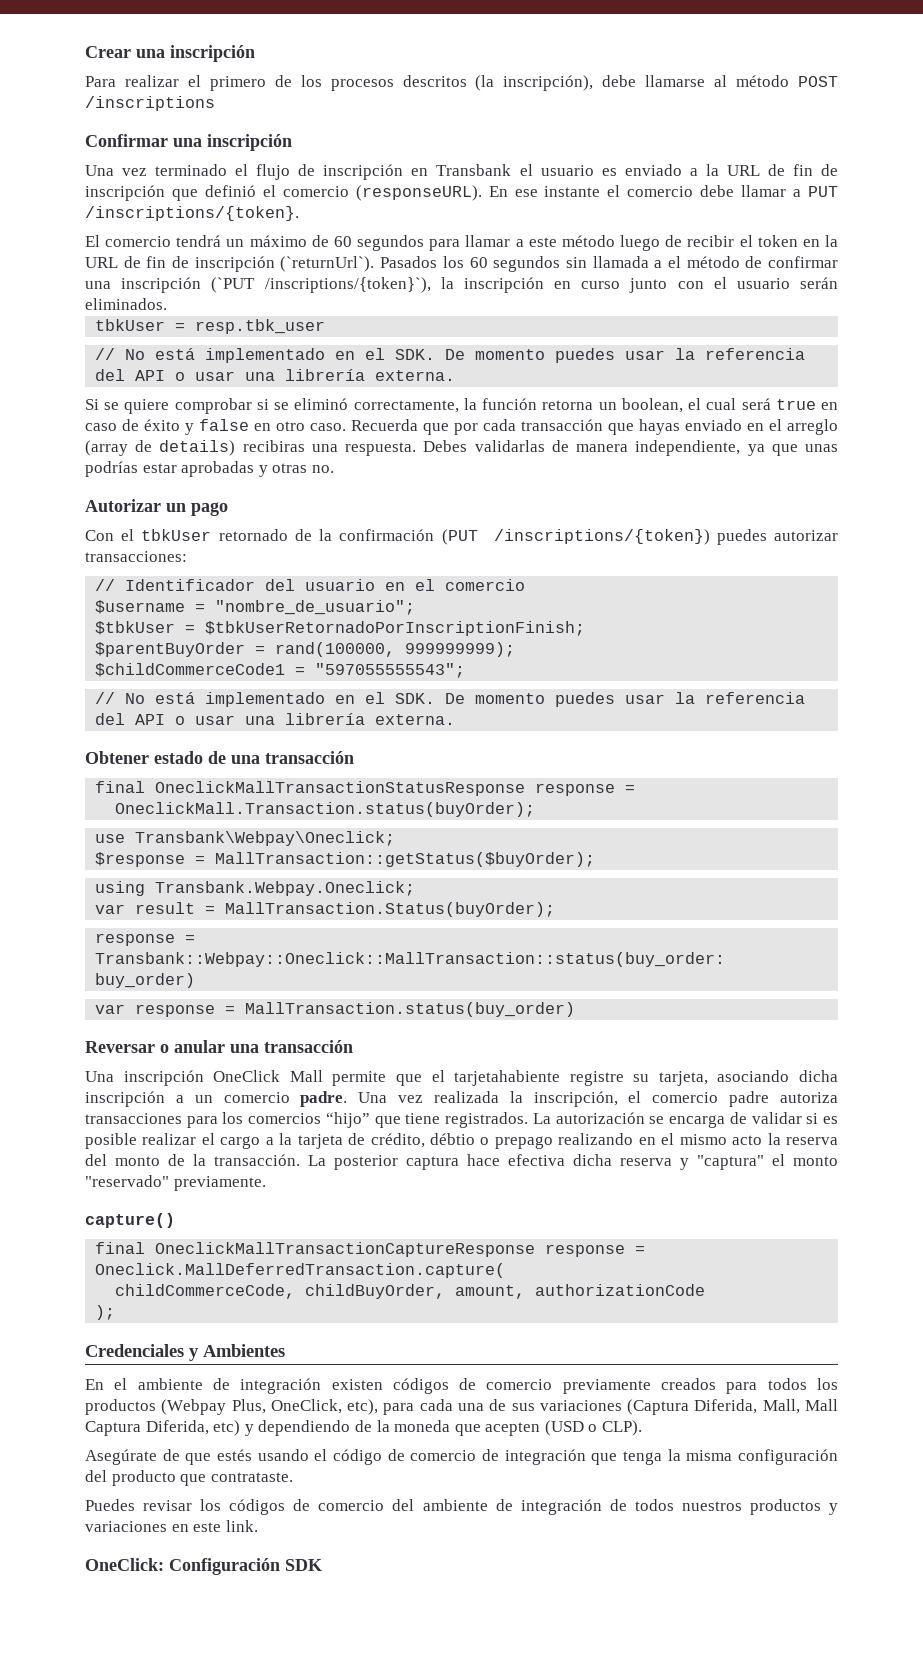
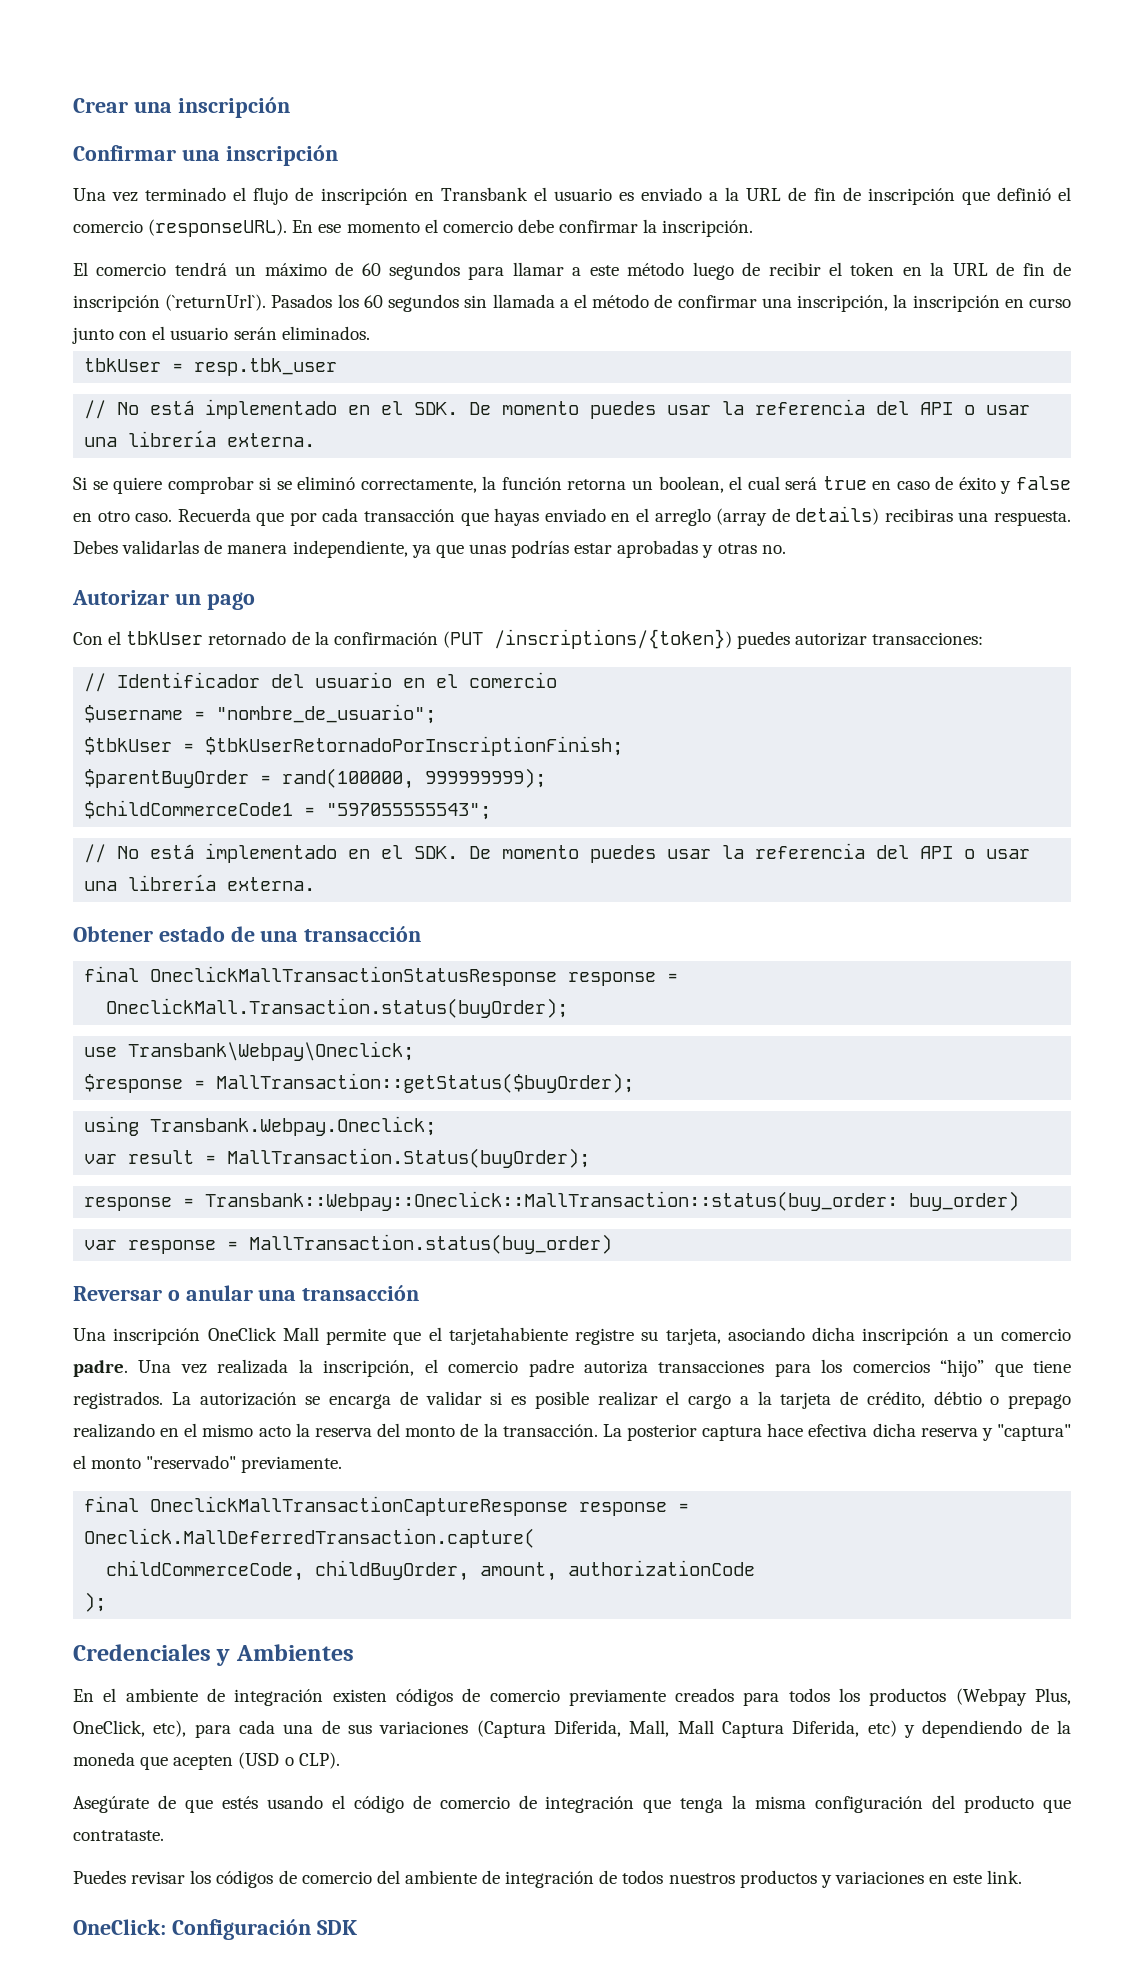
- Para realizar el primero de los procesos descritos (la inscripción), debe llamarse al método POST /inscriptions
- En ese instante el comercio debe llamar a PUT /inscriptions/{token}.
+ En ese momento el comercio debe confirmar la inscripción.
- Pasados los 60 segundos sin llamada a el método de confirmar una inscripción (`PUT /inscriptions/{token}`), la inscripción en curso junto con el usuario serán eliminados.
+ Pasados los 60 segundos sin llamada a el método de confirmar una inscripción, la inscripción en curso junto con el usuario serán eliminados.
- capture()

